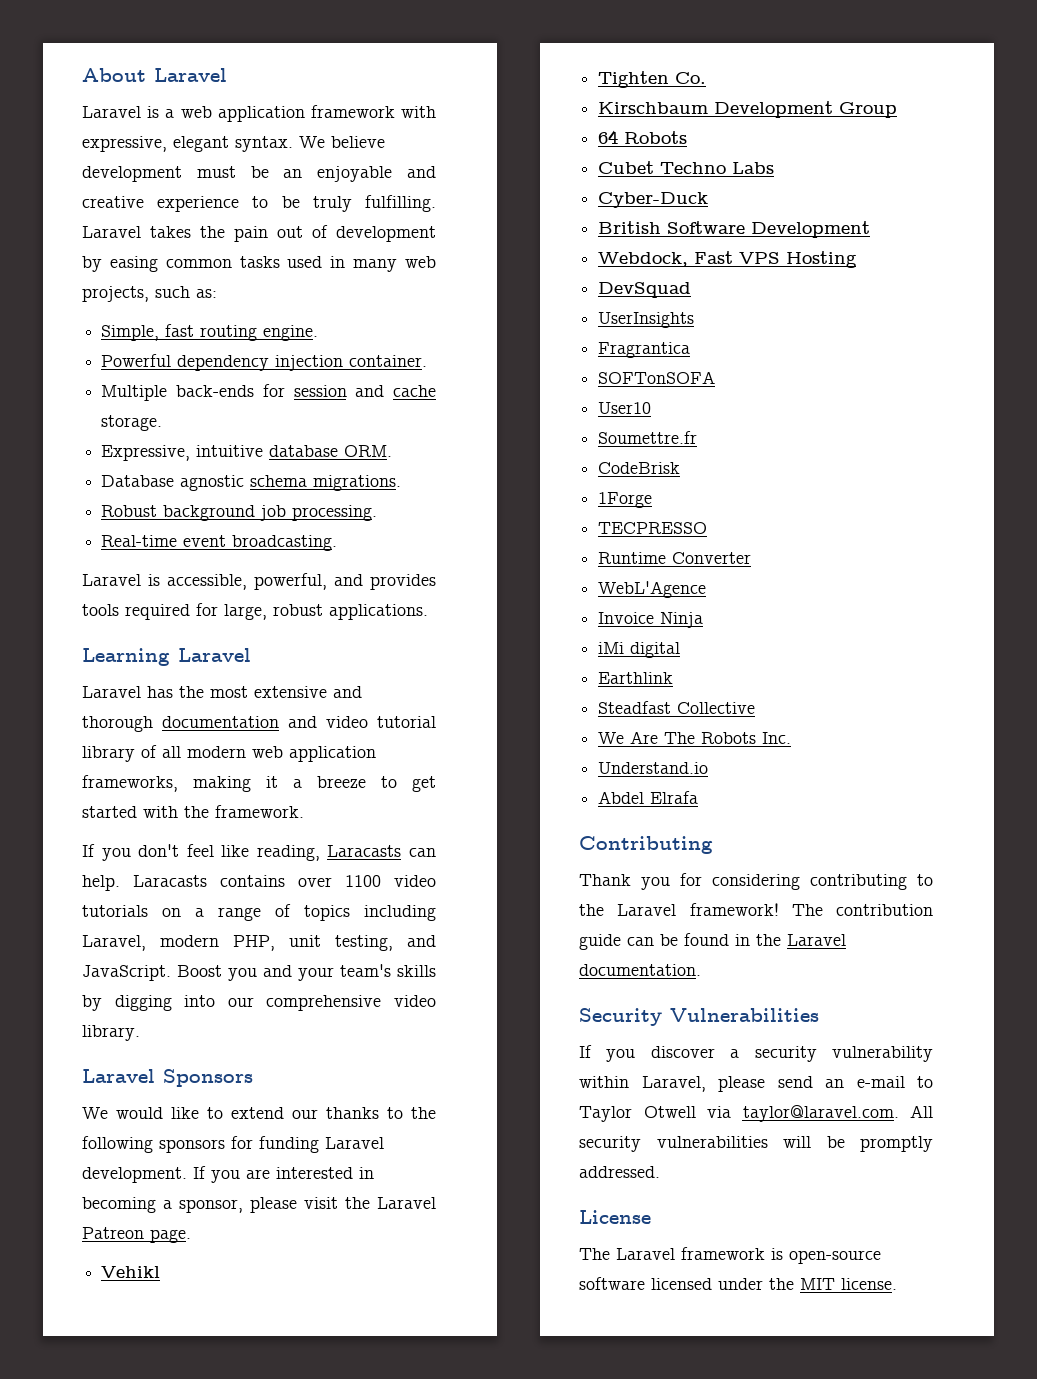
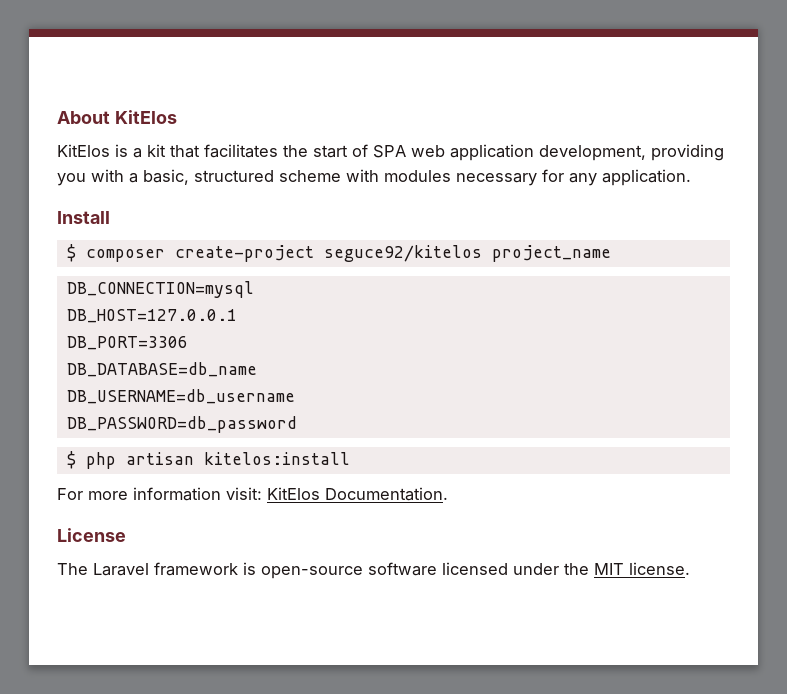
- About Laravel
- Laravel is a web application framework with expressive, elegant syntax. We believe development must be an enjoyable and creative experience to be truly fulfilling. Laravel takes the pain out of development by easing common tasks used in many web projects, such as:
- Simple, fast routing engine.
- Powerful dependency injection container.
- Multiple back-ends for session and cache storage.
- Expressive, intuitive database ORM.
- Database agnostic schema migrations.
- Robust background job processing.
- Real-time event broadcasting.
- Laravel is accessible, powerful, and provides tools required for large, robust applications.
- Learning Laravel
- Laravel has the most extensive and thorough documentation and video tutorial library of all modern web application frameworks, making it a breeze to get started with the framework.
- If you don't feel like reading, Laracasts can help. Laracasts contains over 1100 video tutorials on a range of topics including Laravel, modern PHP, unit testing, and JavaScript. Boost you and your team's skills by digging into our comprehensive video library.
- Laravel Sponsors
- We would like to extend our thanks to the following sponsors for funding Laravel development. If you are interested in becoming a sponsor, please visit the Laravel Patreon page.
- Vehikl
- Tighten Co.
- Kirschbaum Development Group
- 64 Robots
- Cubet Techno Labs
- Cyber-Duck
- British Software Development
- Webdock, Fast VPS Hosting
- DevSquad
- UserInsights
- Fragrantica
- SOFTonSOFA
- User10
- Soumettre.fr
- CodeBrisk
- 1Forge
- TECPRESSO
- Runtime Converter
- WebL'Agence
- Invoice Ninja
- iMi digital
- Earthlink
- Steadfast Collective
- We Are The Robots Inc.
- Understand.io
- Abdel Elrafa
- Contributing
- Thank you for considering contributing to the Laravel framework! The contribution guide can be found in the Laravel documentation.
- Security Vulnerabilities
- If you discover a security vulnerability within Laravel, please send an e-mail to Taylor Otwell via taylor@laravel.com. All security vulnerabilities will be promptly addressed.
+ About KitElos
+ KitElos is a kit that facilitates the start of SPA web application development, providing you with a basic, structured scheme with modules necessary for any application.
+ Install
+ $ composer create-project seguce92/kitelos project_name
+ DB_CONNECTION=mysql
+ DB_HOST=127.0.0.1
+ DB_PORT=3306
+ DB_DATABASE=db_name
+ DB_USERNAME=db_username
+ DB_PASSWORD=db_password
+ $ php artisan kitelos:install
+ For more information visit: KitElos Documentation.

